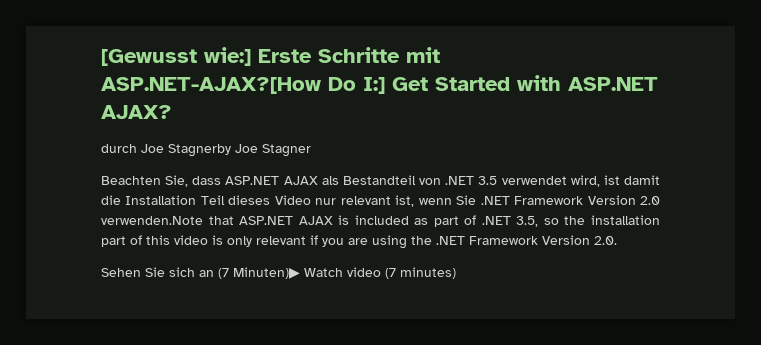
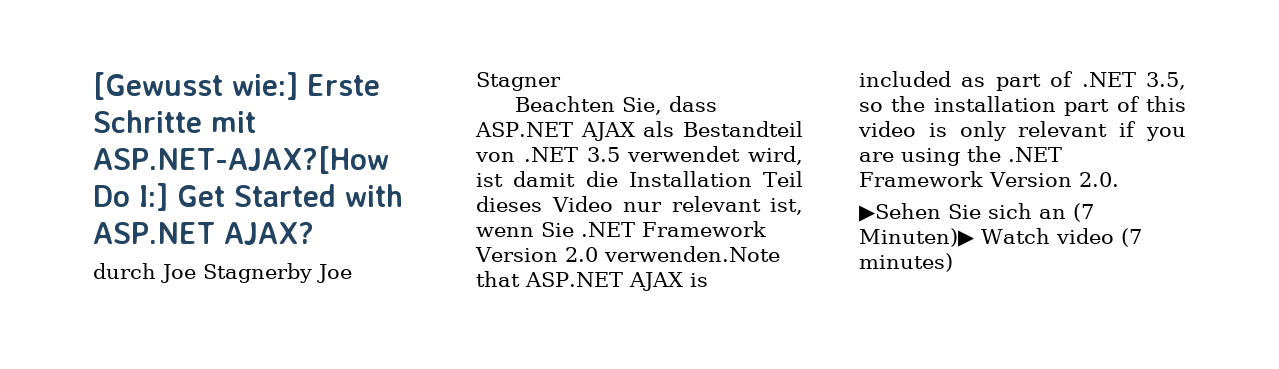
- Sehen Sie sich an (7 Minuten)▶ Watch video (7 minutes)
+ ▶Sehen Sie sich an (7 Minuten)▶ Watch video (7 minutes)

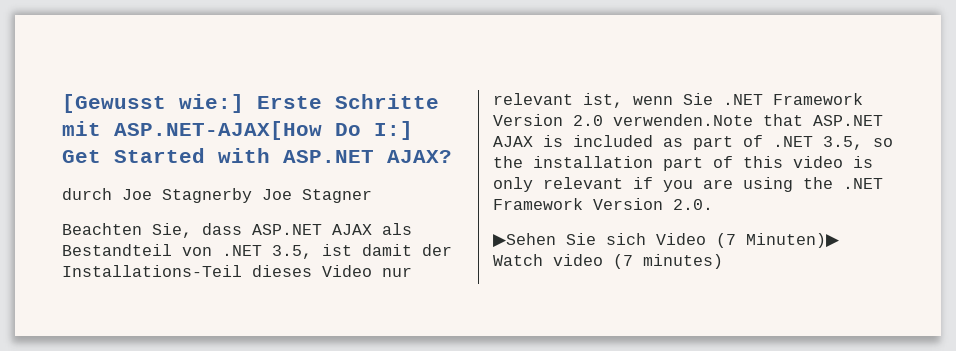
- [Gewusst wie:] Erste Schritte mit ASP.NET-AJAX?[How Do I:] Get Started with ASP.NET AJAX?
+ [Gewusst wie:] Erste Schritte mit ASP.NET-AJAX[How Do I:] Get Started with ASP.NET AJAX?
- Beachten Sie, dass ASP.NET AJAX als Bestandteil von .NET 3.5 verwendet wird, ist damit die Installation Teil dieses Video nur relevant ist, wenn Sie .NET Framework Version 2.0 verwenden.Note that ASP.NET AJAX is included as part of .NET 3.5, so the installation part of this video is only relevant if you are using the .NET Framework Version 2.0.
+ Beachten Sie, dass ASP.NET AJAX als Bestandteil von .NET 3.5, ist damit der Installations-Teil dieses Video nur relevant ist, wenn Sie .NET Framework Version 2.0 verwenden.Note that ASP.NET AJAX is included as part of .NET 3.5, so the installation part of this video is only relevant if you are using the .NET Framework Version 2.0.
- ▶Sehen Sie sich an (7 Minuten)▶ Watch video (7 minutes)
+ ▶Sehen Sie sich Video (7 Minuten)▶ Watch video (7 minutes)

